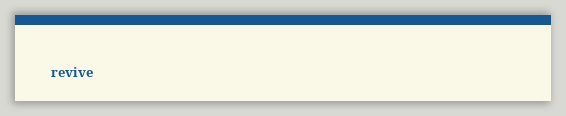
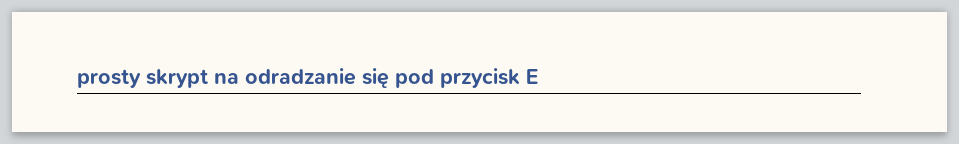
- revive
+ prosty skrypt na odradzanie się pod przycisk E

